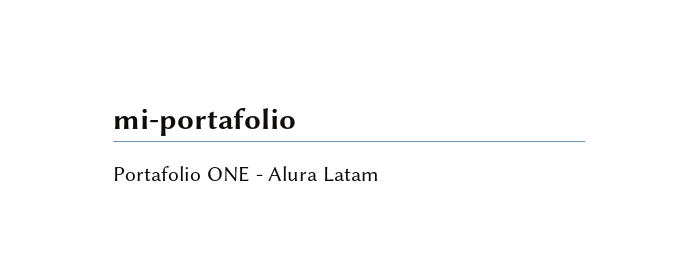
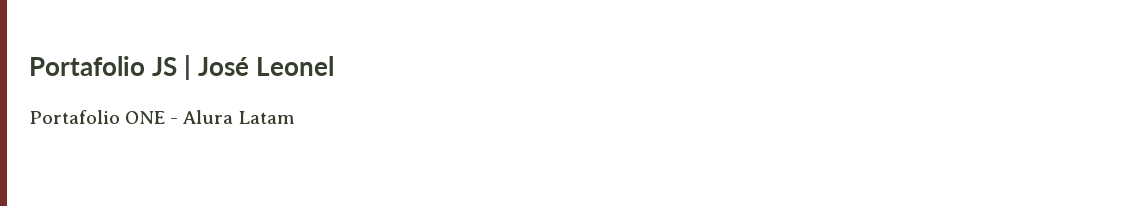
- mi-portafolio
+ Portafolio JS | José Leonel

